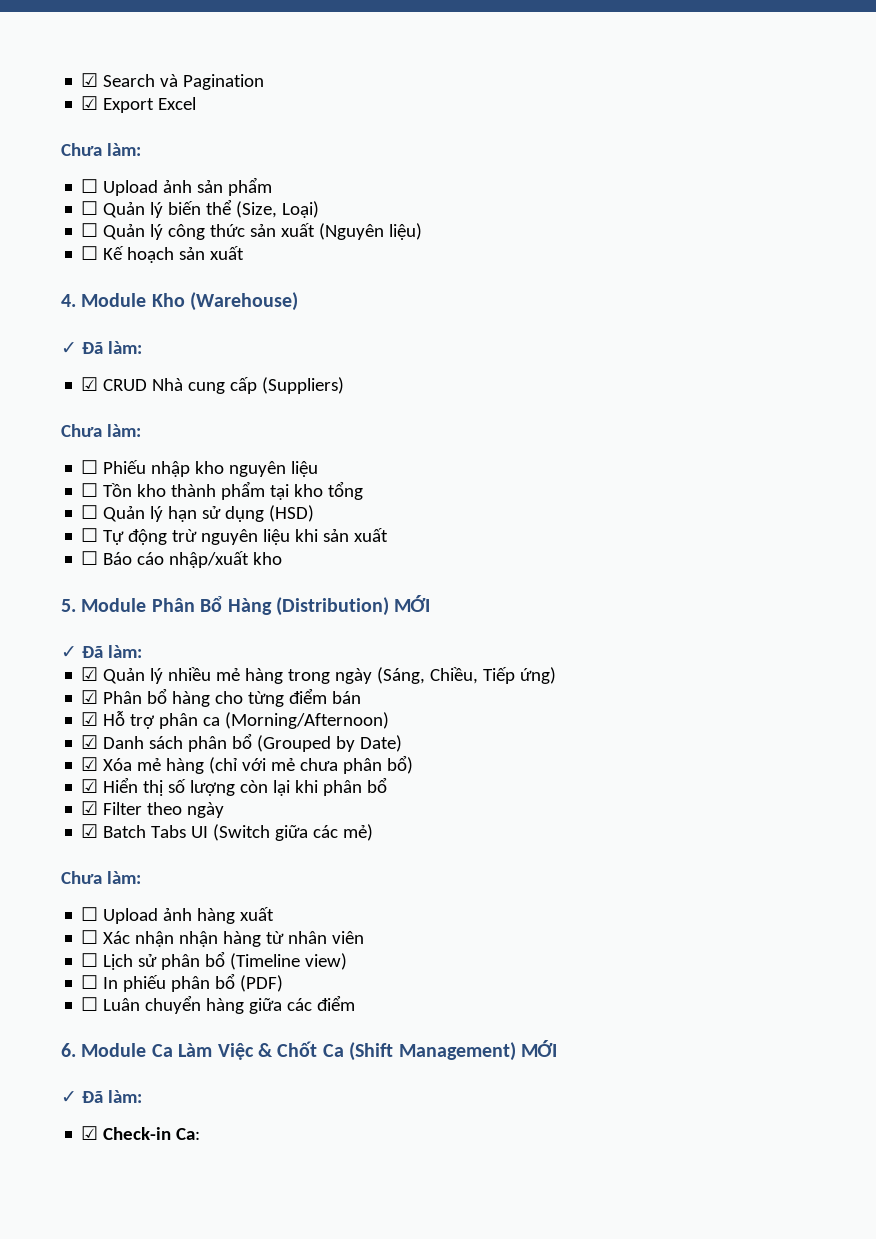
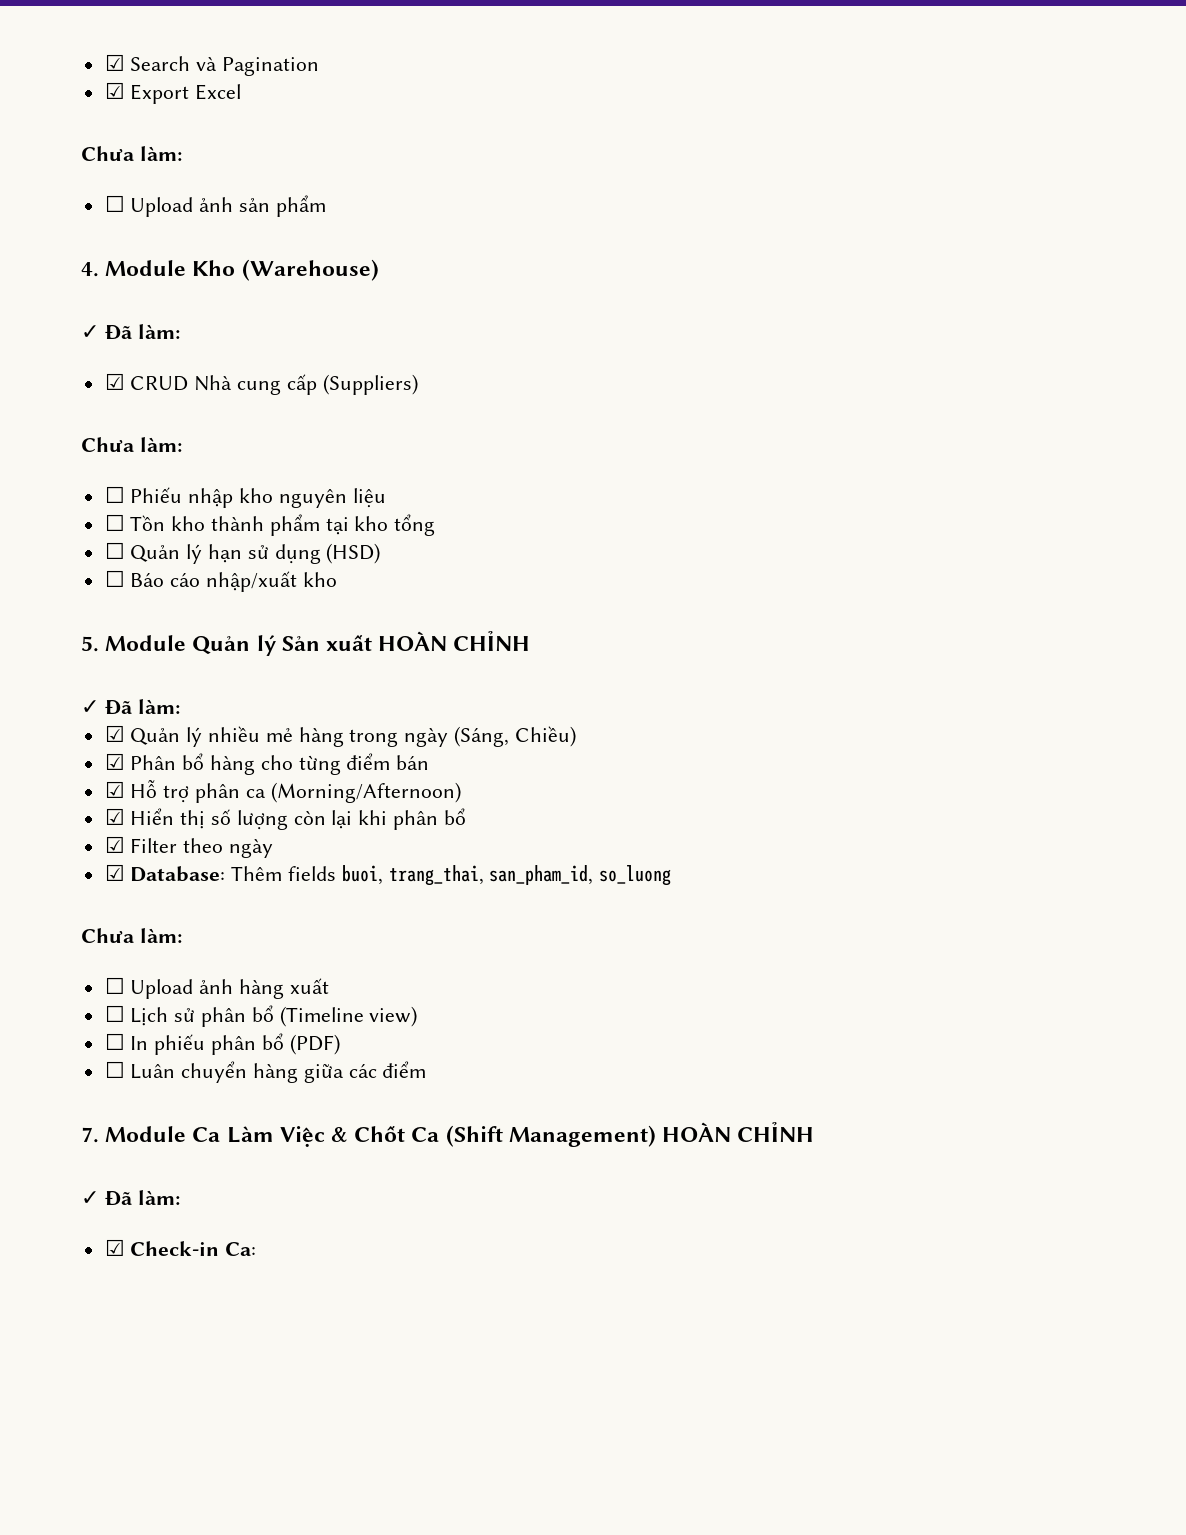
- ☐ Quản lý biến thể (Size, Loại)
- ☐ Quản lý công thức sản xuất (Nguyên liệu)
- ☐ Kế hoạch sản xuất
- ☐ Tự động trừ nguyên liệu khi sản xuất
- 5. Module Phân Bổ Hàng (Distribution) MỚI
+ 5. Module Quản lý Sản xuất HOÀN CHỈNH
- ☑ Quản lý nhiều mẻ hàng trong ngày (Sáng, Chiều, Tiếp ứng)
+ ☑ Quản lý nhiều mẻ hàng trong ngày (Sáng, Chiều)
- ☑ Danh sách phân bổ (Grouped by Date)
- ☑ Xóa mẻ hàng (chỉ với mẻ chưa phân bổ)
- ☑ Batch Tabs UI (Switch giữa các mẻ)
+ ☑ Database: Thêm fields buoi, trang_thai, san_pham_id, so_luong
- ☐ Xác nhận nhận hàng từ nhân viên
- 6. Module Ca Làm Việc & Chốt Ca (Shift Management) MỚI
+ 7. Module Ca Làm Việc & Chốt Ca (Shift Management) HOÀN CHỈNH

